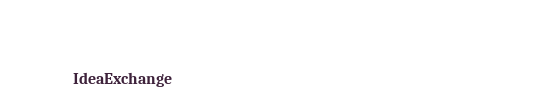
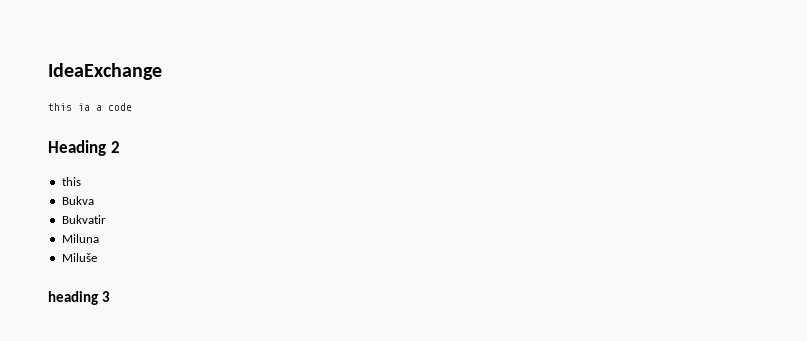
+ this ia a code
+ Heading 2
+ this
+ Bukva
+ Bukvatir
+ Miluna
+ Miluše
+ heading 3

